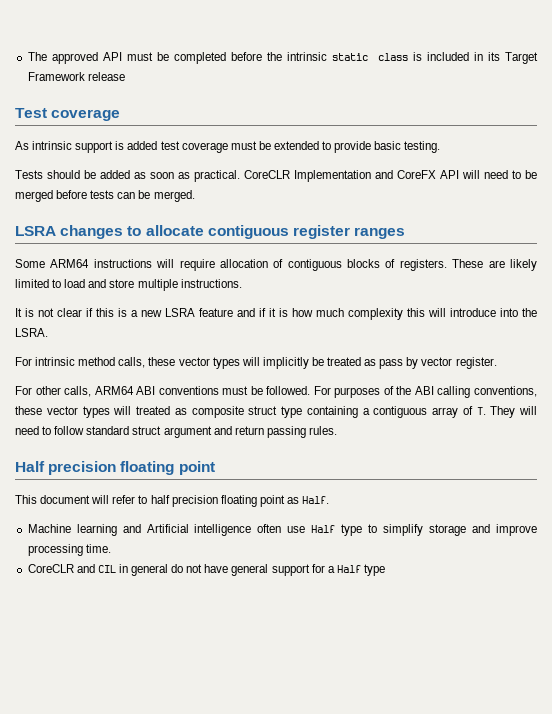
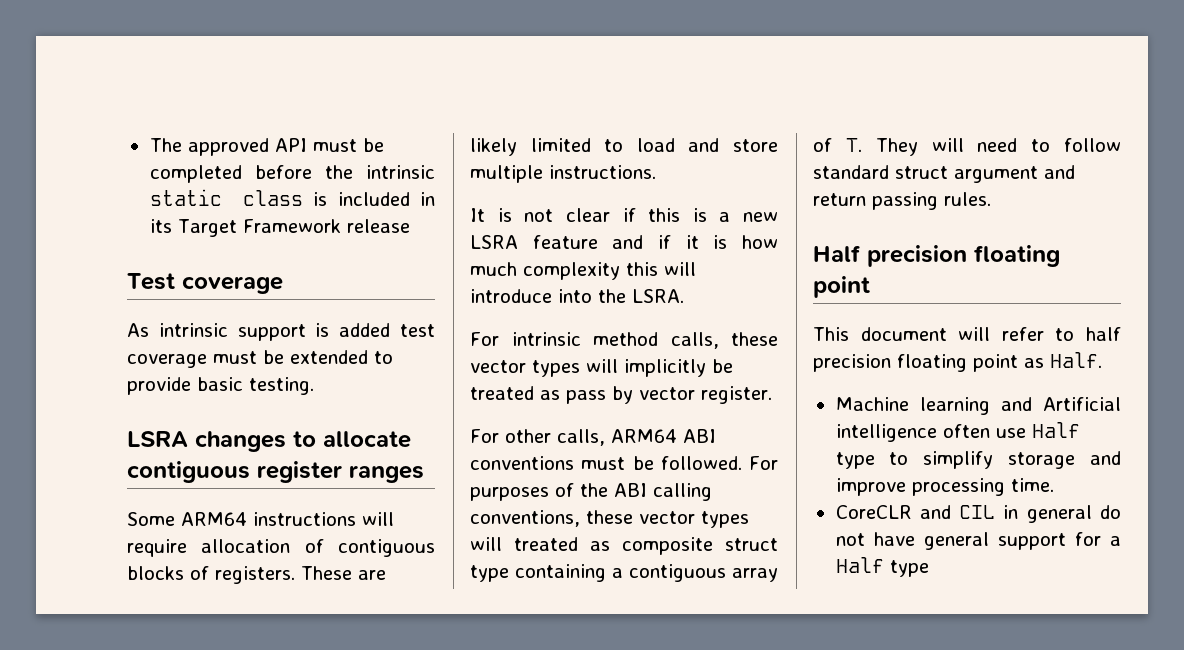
- Tests should be added as soon as practical. CoreCLR Implementation and CoreFX API will need to be merged before tests can be merged.

